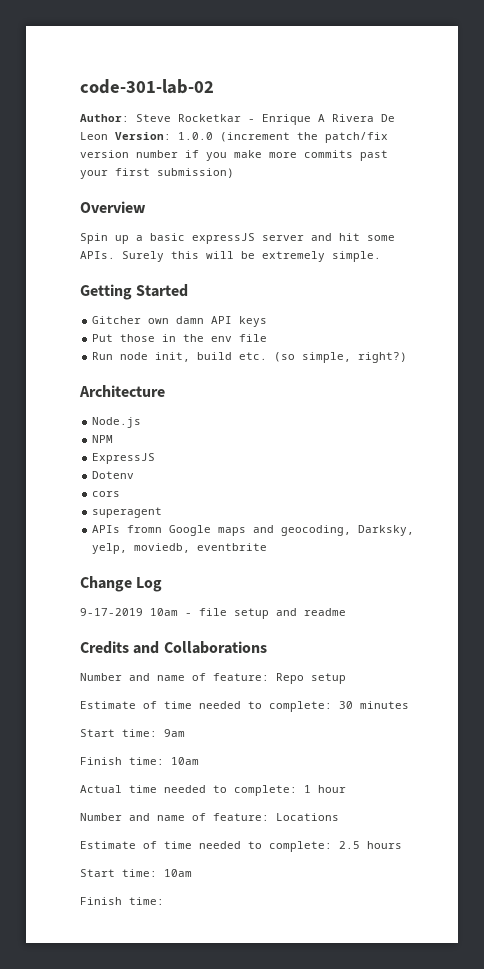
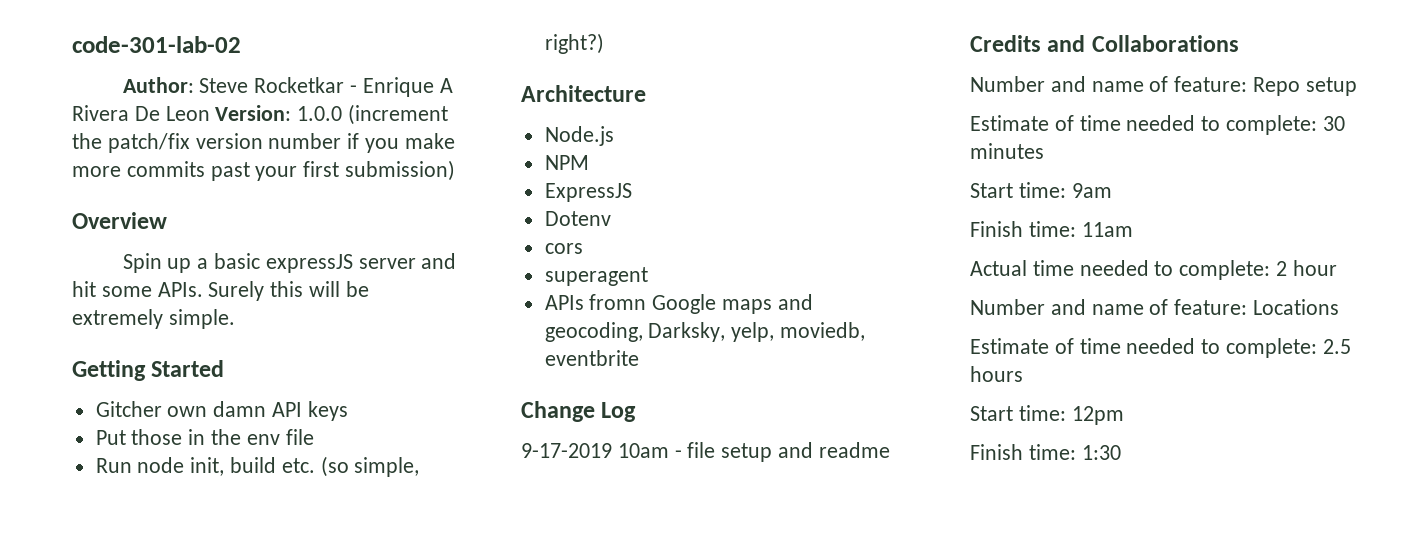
- Finish time: 10am
+ Finish time: 11am
- Actual time needed to complete: 1 hour
+ Actual time needed to complete: 2 hour
- Start time: 10am
- Finish time:
+ Start time: 12pm
+ Finish time: 1:30

